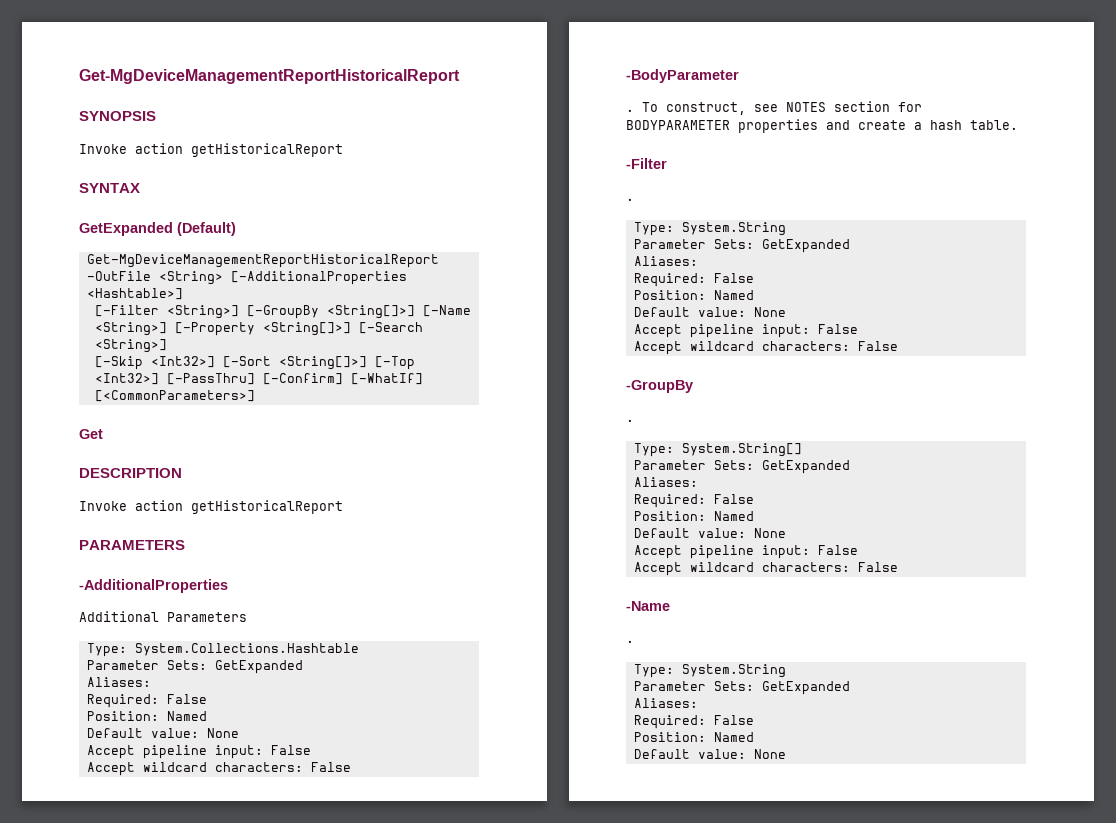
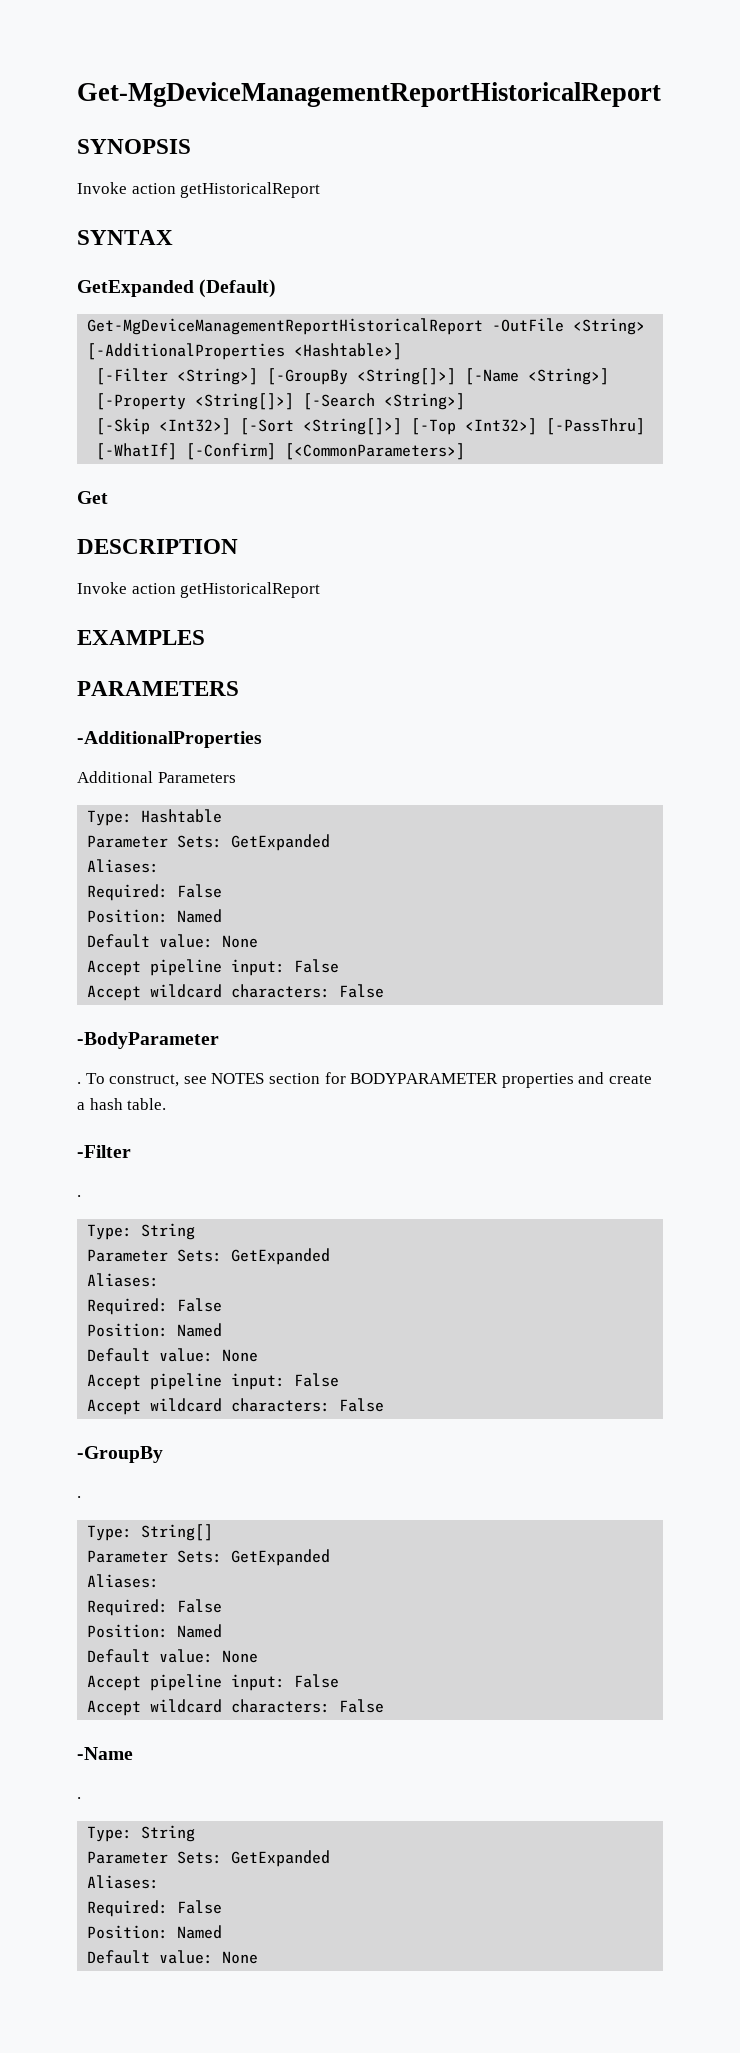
- [-Skip <Int32>] [-Sort <String[]>] [-Top <Int32>] [-PassThru] [-Confirm] [-WhatIf] [<CommonParameters>]
+ [-Skip <Int32>] [-Sort <String[]>] [-Top <Int32>] [-PassThru] [-WhatIf] [-Confirm] [<CommonParameters>]
+ EXAMPLES
- Type: System.Collections.Hashtable
+ Type: Hashtable
  -Filter
  .
- Type: System.String
+ Type: String
- Type: System.String[]
+ Type: String[]
  -Name
  .
- Type: System.String
+ Type: String

